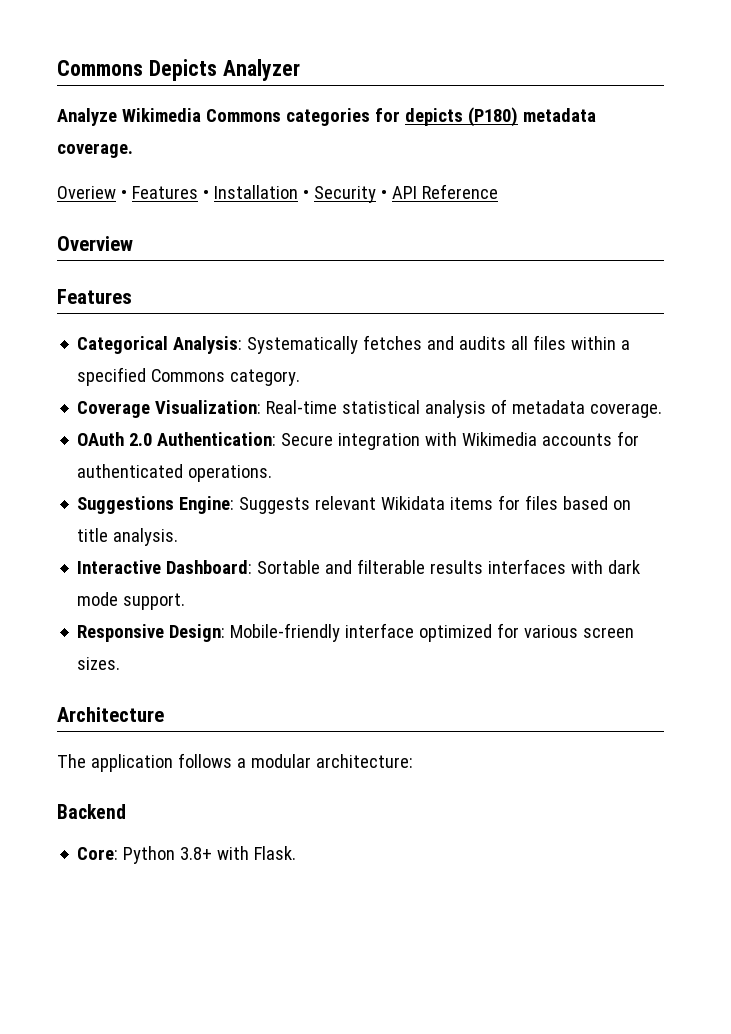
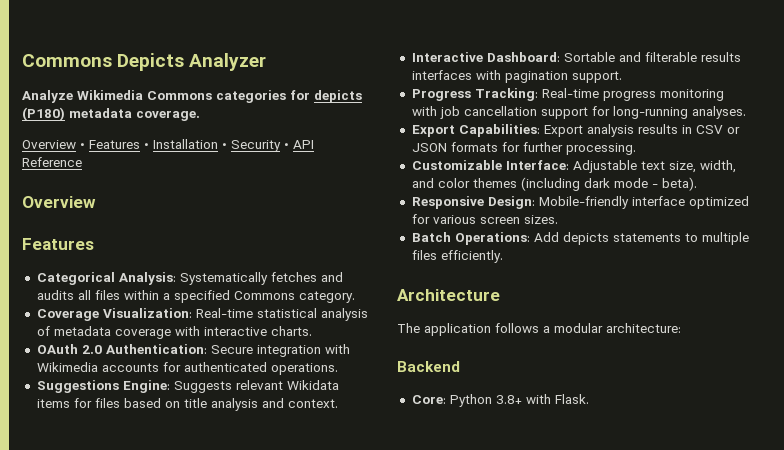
- Overiew • Features • Installation • Security • API Reference
+ Overview • Features • Installation • Security • API Reference
- Coverage Visualization: Real-time statistical analysis of metadata coverage.
+ Coverage Visualization: Real-time statistical analysis of metadata coverage with interactive charts.
- Suggestions Engine: Suggests relevant Wikidata items for files based on title analysis.
+ Suggestions Engine: Suggests relevant Wikidata items for files based on title analysis and context.
- Interactive Dashboard: Sortable and filterable results interfaces with dark mode support.
+ Interactive Dashboard: Sortable and filterable results interfaces with pagination support.
+ Progress Tracking: Real-time progress monitoring with job cancellation support for long-running analyses.
+ Export Capabilities: Export analysis results in CSV or JSON formats for further processing.
+ Customizable Interface: Adjustable text size, width, and color themes (including dark mode - beta).
+ Batch Operations: Add depicts statements to multiple files efficiently.

